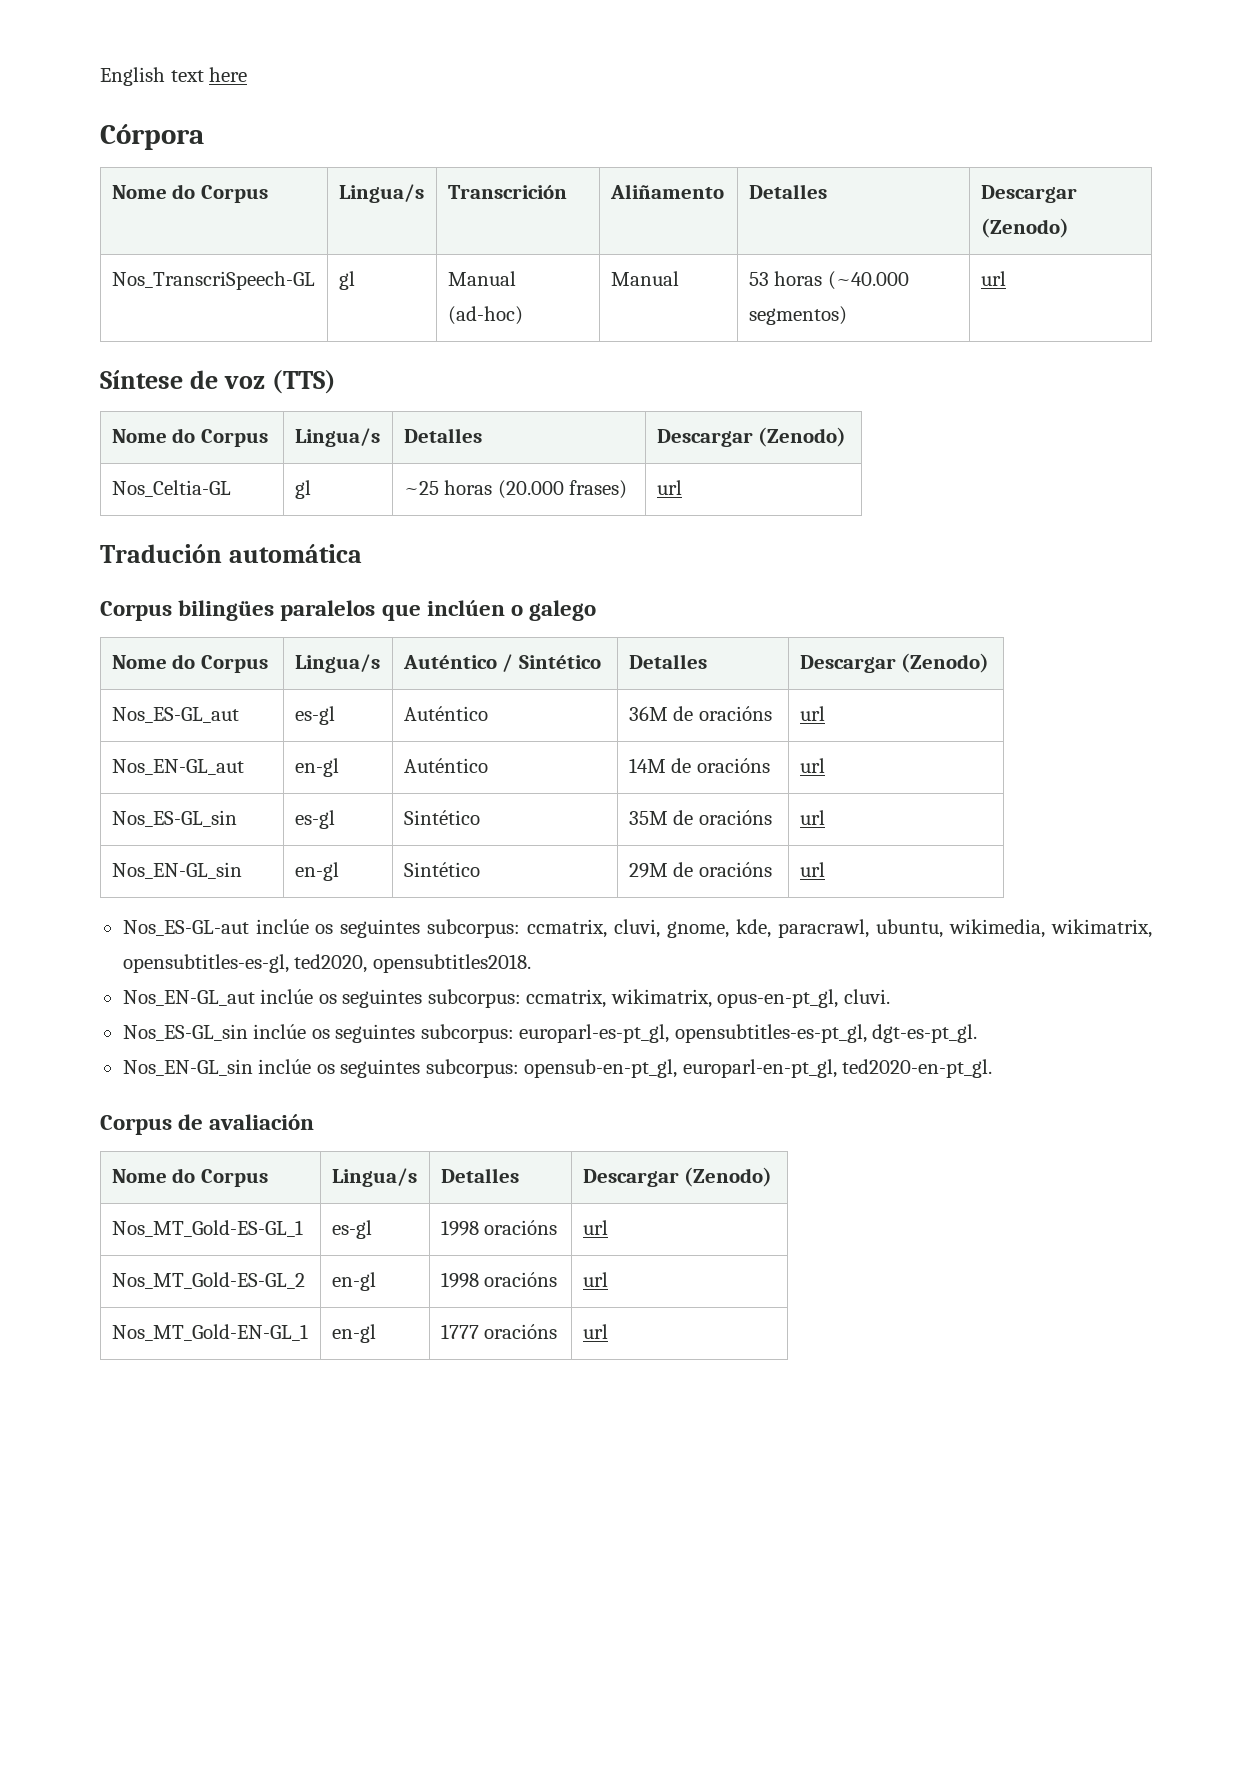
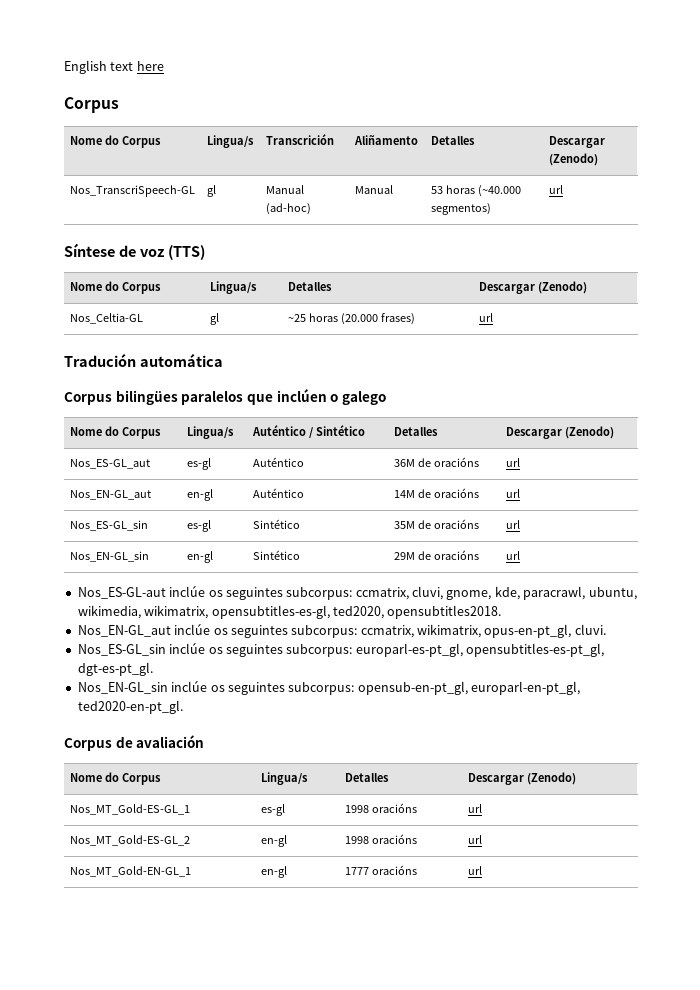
  English text here
- Córpora
+ Corpus

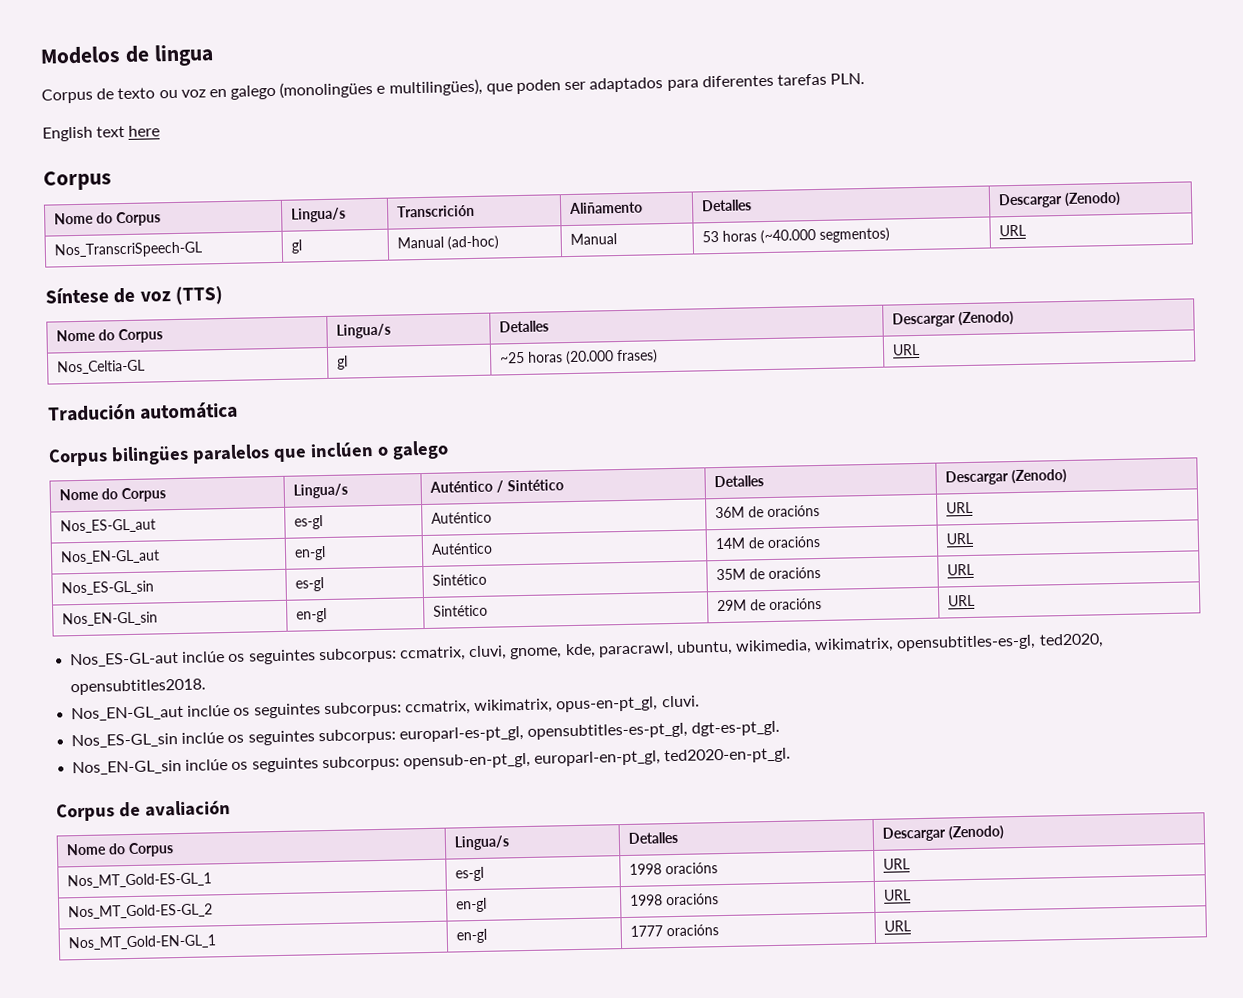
+ Modelos de lingua
+ Corpus de texto ou voz en galego (monolingües e multilingües), que poden ser adaptados para diferentes tarefas PLN.
- Nos_TranscriSpeech-GL | gl | Manual (ad-hoc) | Manual | 53 horas (~40.000 segmentos) | url
+ Nos_TranscriSpeech-GL | gl | Manual (ad-hoc) | Manual | 53 horas (~40.000 segmentos) | URL
- Nos_Celtia-GL | gl | ~25 horas (20.000 frases) | url
+ Nos_Celtia-GL | gl | ~25 horas (20.000 frases) | URL
- Nos_ES-GL_aut | es-gl | Auténtico | 36M de oracións | url
+ Nos_ES-GL_aut | es-gl | Auténtico | 36M de oracións | URL
- Nos_EN-GL_aut | en-gl | Auténtico | 14M de oracións | url
+ Nos_EN-GL_aut | en-gl | Auténtico | 14M de oracións | URL
- Nos_ES-GL_sin | es-gl | Sintético | 35M de oracións | url
+ Nos_ES-GL_sin | es-gl | Sintético | 35M de oracións | URL
- Nos_EN-GL_sin | en-gl | Sintético | 29M de oracións | url
+ Nos_EN-GL_sin | en-gl | Sintético | 29M de oracións | URL
- Nos_MT_Gold-ES-GL_1 | es-gl | 1998 oracións | url
+ Nos_MT_Gold-ES-GL_1 | es-gl | 1998 oracións | URL
- Nos_MT_Gold-ES-GL_2 | en-gl | 1998 oracións | url
+ Nos_MT_Gold-ES-GL_2 | en-gl | 1998 oracións | URL
- Nos_MT_Gold-EN-GL_1 | en-gl | 1777 oracións | url
+ Nos_MT_Gold-EN-GL_1 | en-gl | 1777 oracións | URL

